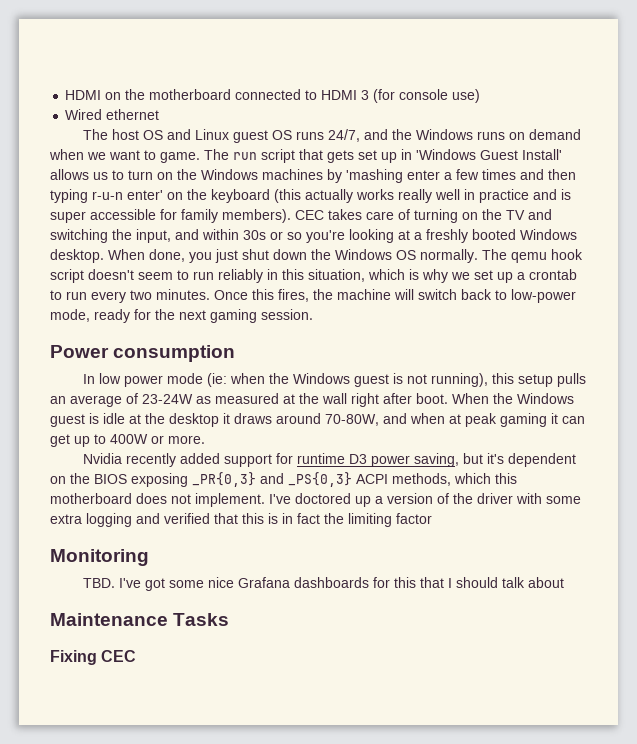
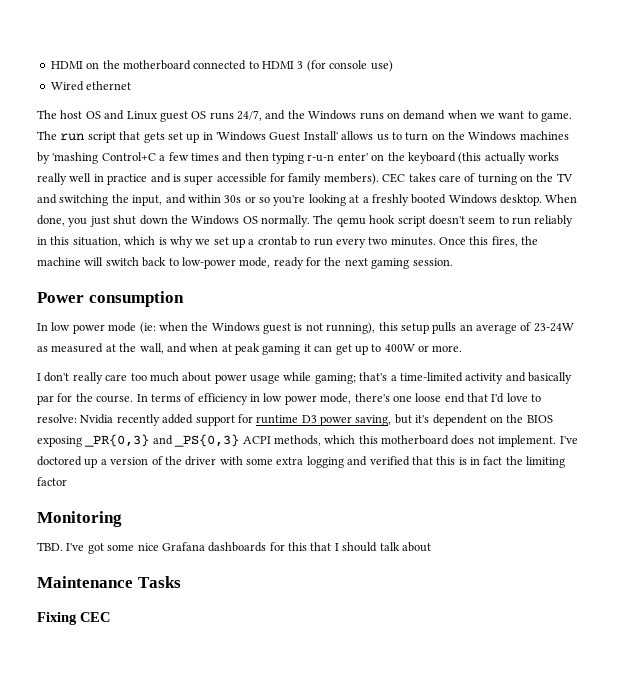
- The run script that gets set up in 'Windows Guest Install' allows us to turn on the Windows machines by 'mashing enter a few times and then typing r-u-n enter' on the keyboard (this actually works really well in practice and is super accessible for family members).
+ The run script that gets set up in 'Windows Guest Install' allows us to turn on the Windows machines by 'mashing Control+C a few times and then typing r-u-n enter' on the keyboard (this actually works really well in practice and is super accessible for family members).
- In low power mode (ie: when the Windows guest is not running), this setup pulls an average of 23-24W as measured at the wall right after boot. When the Windows guest is idle at the desktop it draws around 70-80W, and when at peak gaming it can get up to 400W or more.
+ In low power mode (ie: when the Windows guest is not running), this setup pulls an average of 23-24W as measured at the wall, and when at peak gaming it can get up to 400W or more.
- Nvidia recently added support for runtime D3 power saving, but it's dependent on the BIOS exposing _PR{0,3} and _PS{0,3} ACPI methods, which this motherboard does not implement.
+ I don't really care too much about power usage while gaming; that's a time-limited activity and basically par for the course. In terms of efficiency in low power mode, there's one loose end that I'd love to resolve: Nvidia recently added support for runtime D3 power saving, but it's dependent on the BIOS exposing _PR{0,3} and _PS{0,3} ACPI methods, which this motherboard does not implement.

